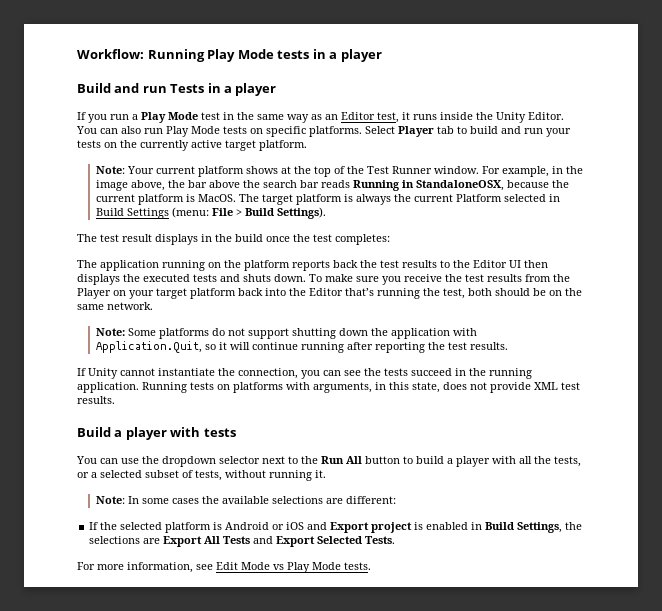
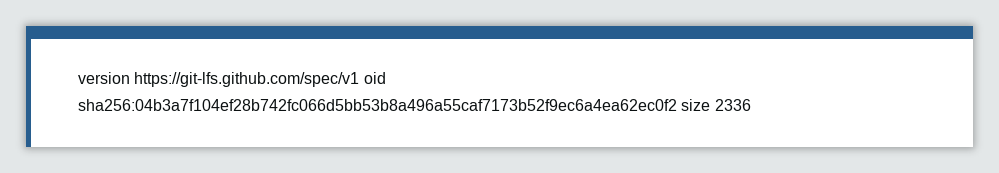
- Workflow: Running Play Mode tests in a player
- Build and run Tests in a player
- If you run a Play Mode test in the same way as an Editor test, it runs inside the Unity Editor. You can also run Play Mode tests on specific platforms. Select Player tab to build and run your tests on the currently active target platform.
- Note: Your current platform shows at the top of the Test Runner window. For example, in the image above, the bar above the search bar reads Running in StandaloneOSX, because the current platform is MacOS. The target platform is always the current Platform selected in Build Settings (menu: File > Build Settings).
- The test result displays in the build once the test completes:
- The application running on the platform reports back the test results to the Editor UI then displays the executed tests and shuts down. To make sure you receive the test results from the Player on your target platform back into the Editor that’s running the test, both should be on the same network.
- Note: Some platforms do not support shutting down the application with Application.Quit, so it will continue running after reporting the test results.
- If Unity cannot instantiate the connection, you can see the tests succeed in the running application. Running tests on platforms with arguments, in this state, does not provide XML test results.
- Build a player with tests
- You can use the dropdown selector next to the Run All button to build a player with all the tests, or a selected subset of tests, without running it.
- Note: In some cases the available selections are different:
- If the selected platform is Android or iOS and Export project is enabled in Build Settings, the selections are Export All Tests and Export Selected Tests.
- For more information, see Edit Mode vs Play Mode tests.
+ version https://git-lfs.github.com/spec/v1 oid sha256:04b3a7f104ef28b742fc066d5bb53b8a496a55caf7173b52f9ec6a4ea62ec0f2 size 2336

